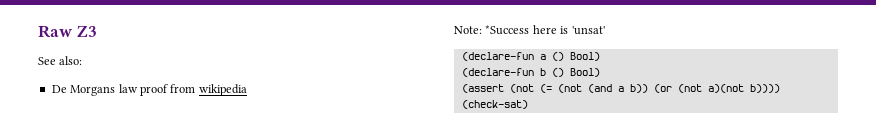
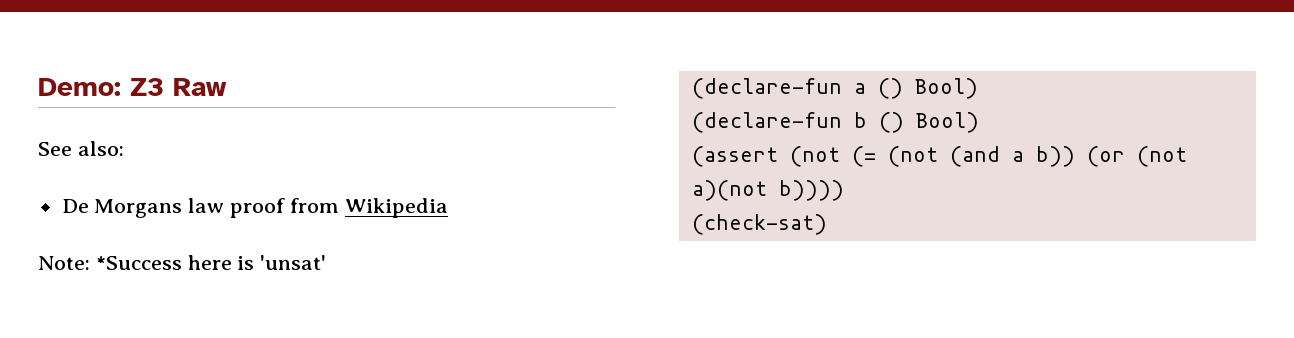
- Raw Z3
+ Demo: Z3 Raw
- De Morgans law proof from wikipedia
+ De Morgans law proof from Wikipedia

